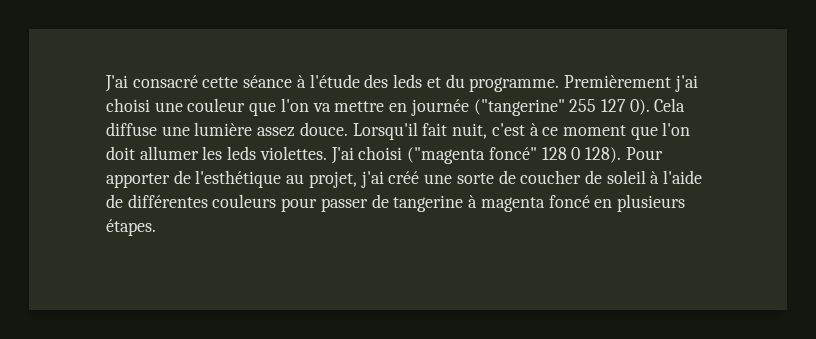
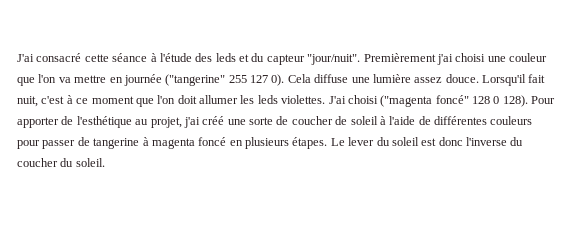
- J'ai consacré cette séance à l'étude des leds et du programme.
+ J'ai consacré cette séance à l'étude des leds et du capteur "jour/nuit".
+ Le lever du soleil est donc l'inverse du coucher du soleil.

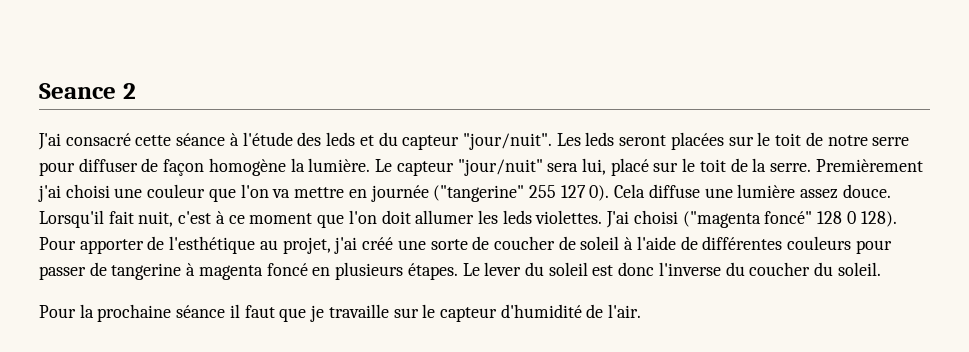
+ Seance 2
+ Les leds seront placées sur le toit de notre serre pour diffuser de façon homogène la lumière. Le capteur "jour/nuit" sera lui, placé sur le toit de la serre.
+ Pour la prochaine séance il faut que je travaille sur le capteur d'humidité de l'air.

